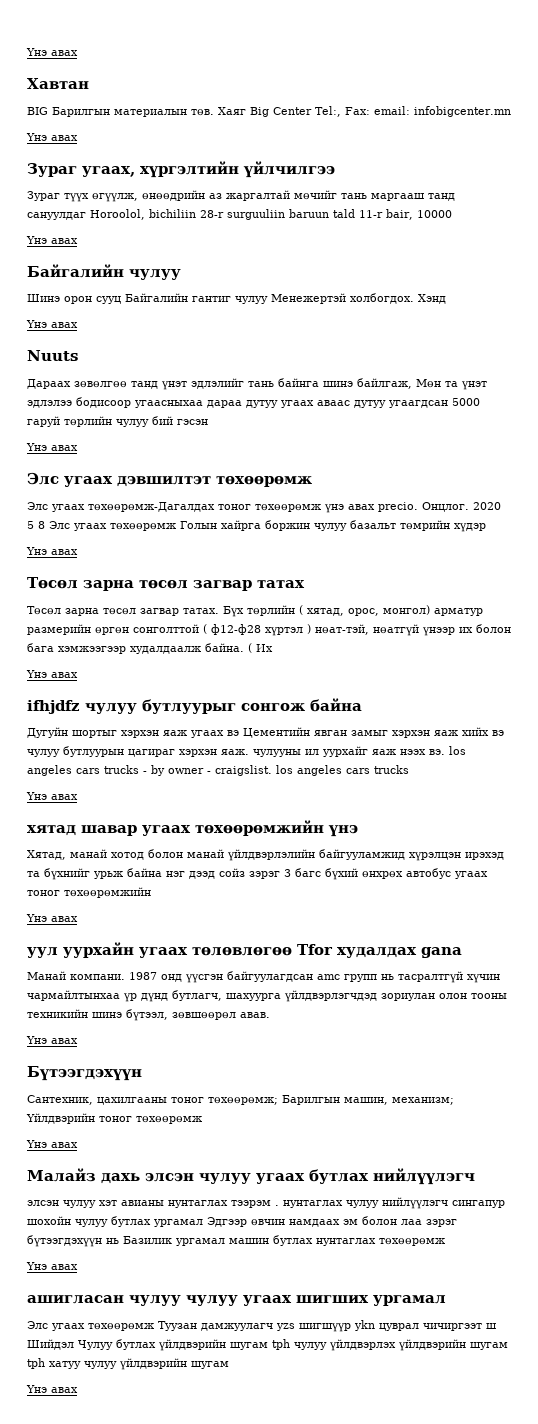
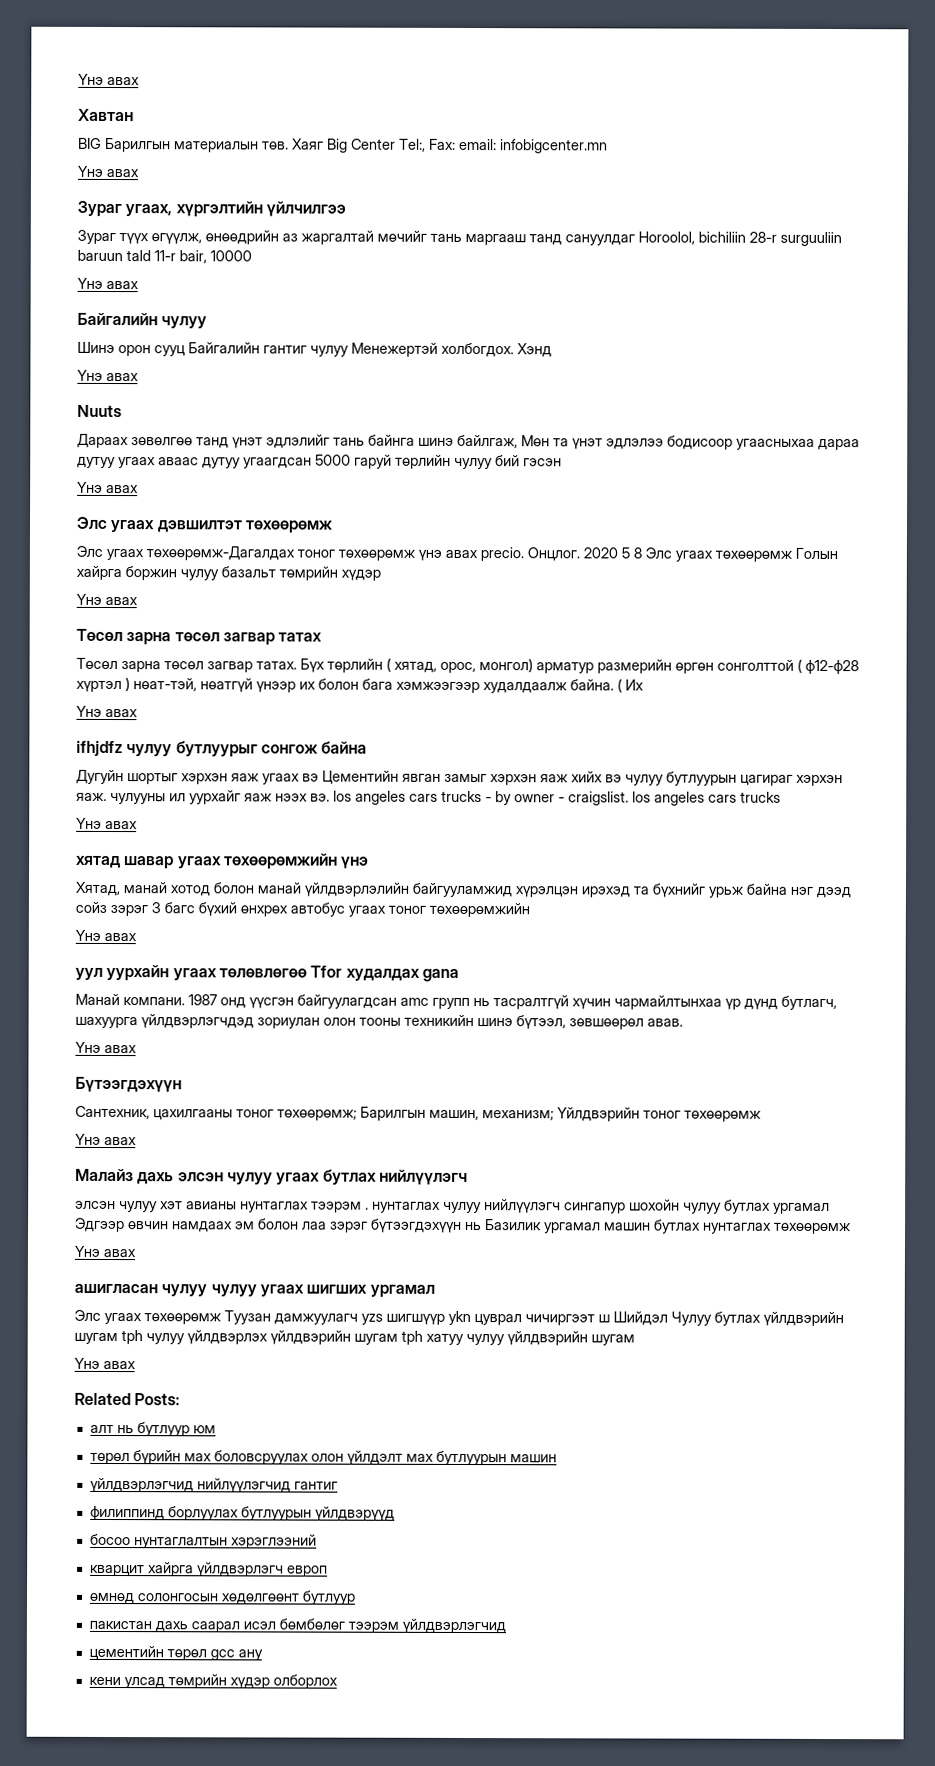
+ Related Posts:
+ алт нь бутлуур юм
+ төрөл бүрийн мах боловсруулах олон үйлдэлт мах бутлуурын машин
+ үйлдвэрлэгчид нийлүүлэгчид гантиг
+ филиппинд борлуулах бутлуурын үйлдвэрүүд
+ босоо нунтаглалтын хэрэглээний
+ кварцит хайрга үйлдвэрлэгч европ
+ өмнөд солонгосын хөдөлгөөнт бутлуур
+ пакистан дахь саарал исэл бөмбөлөг тээрэм үйлдвэрлэгчид
+ цементийн төрөл gcc ану
+ кени улсад төмрийн хүдэр олборлох

